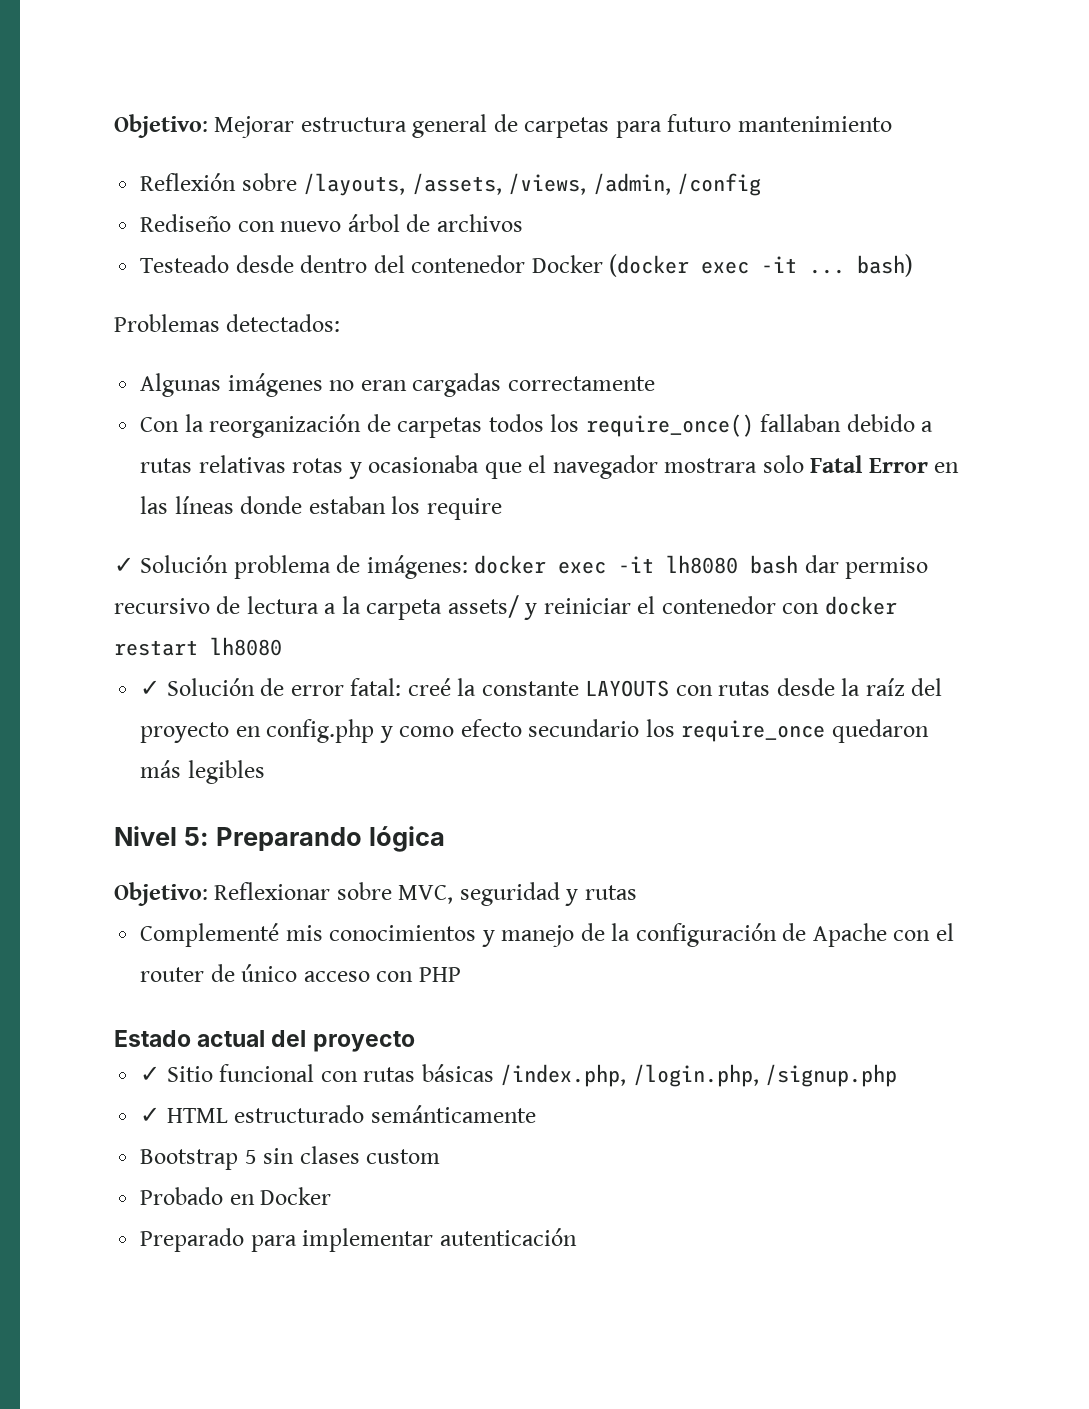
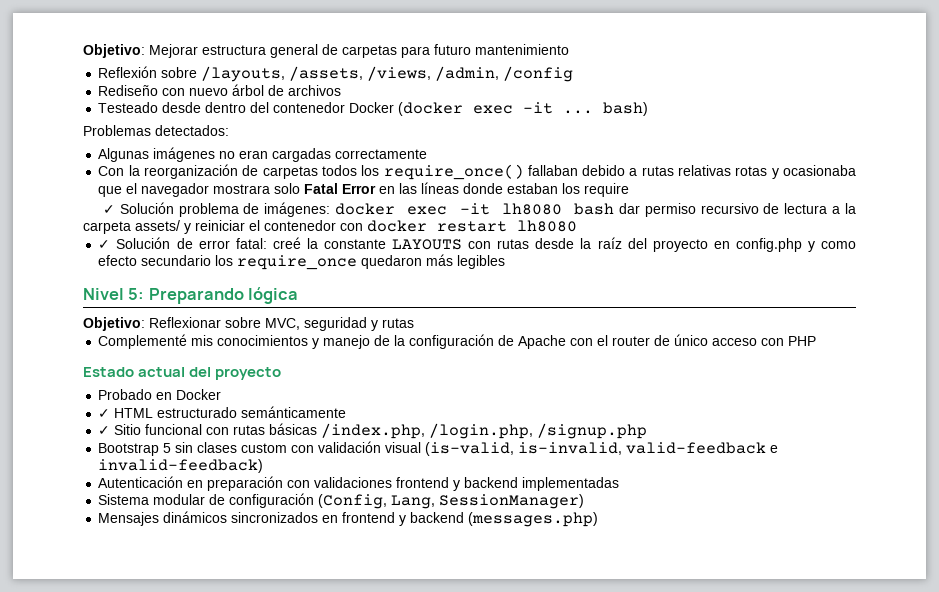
+ Probado en Docker
+ ✓ HTML estructurado semánticamente
- ✓ HTML estructurado semánticamente
- Bootstrap 5 sin clases custom
- Probado en Docker
- Preparado para implementar autenticación
+ Bootstrap 5 sin clases custom con validación visual (is-valid, is-invalid, valid-feedback e invalid-feedback)
+ Autenticación en preparación con validaciones frontend y backend implementadas
+ Sistema modular de configuración (Config, Lang, SessionManager)
+ Mensajes dinámicos sincronizados en frontend y backend (messages.php)

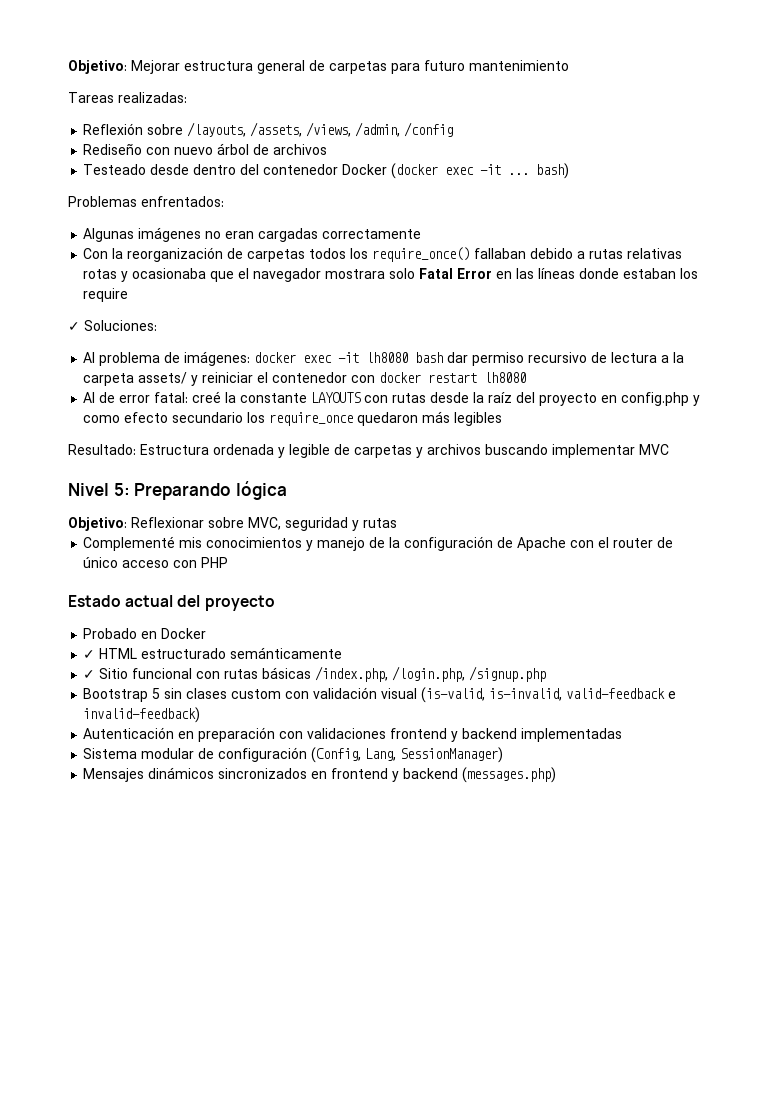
+ Tareas realizadas:
- Problemas detectados:
+ Problemas enfrentados:
- ✓ Solución problema de imágenes: docker exec -it lh8080 bash dar permiso recursivo de lectura a la carpeta assets/ y reiniciar el contenedor con docker restart lh8080
+ ✓ Soluciones:
+ Al problema de imágenes: docker exec -it lh8080 bash dar permiso recursivo de lectura a la carpeta assets/ y reiniciar el contenedor con docker restart lh8080
- ✓ Solución de error fatal: creé la constante LAYOUTS con rutas desde la raíz del proyecto en config.php y como efecto secundario los require_once quedaron más legibles
+ Al de error fatal: creé la constante LAYOUTS con rutas desde la raíz del proyecto en config.php y como efecto secundario los require_once quedaron más legibles
+ Resultado: Estructura ordenada y legible de carpetas y archivos buscando implementar MVC

